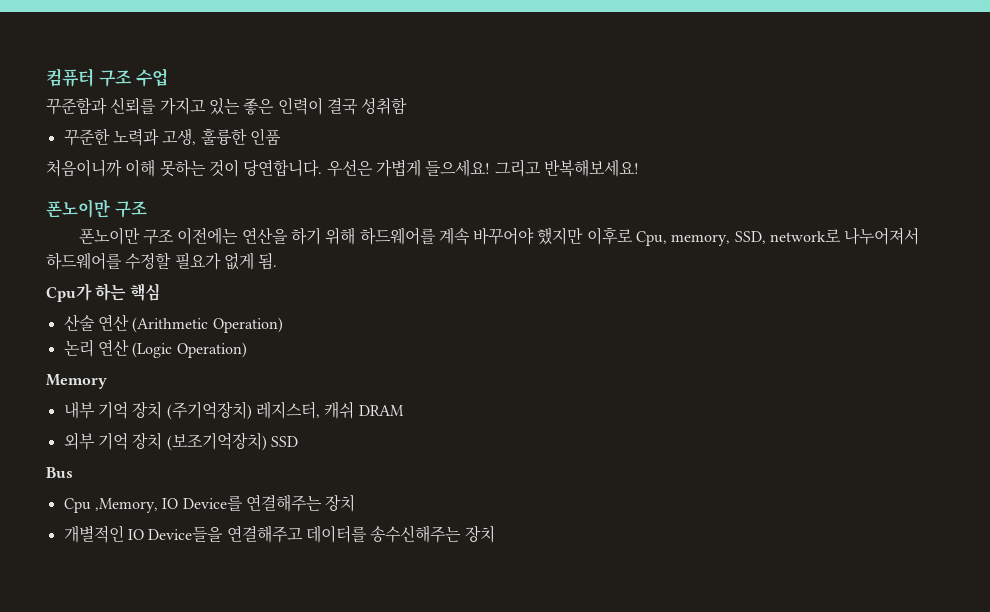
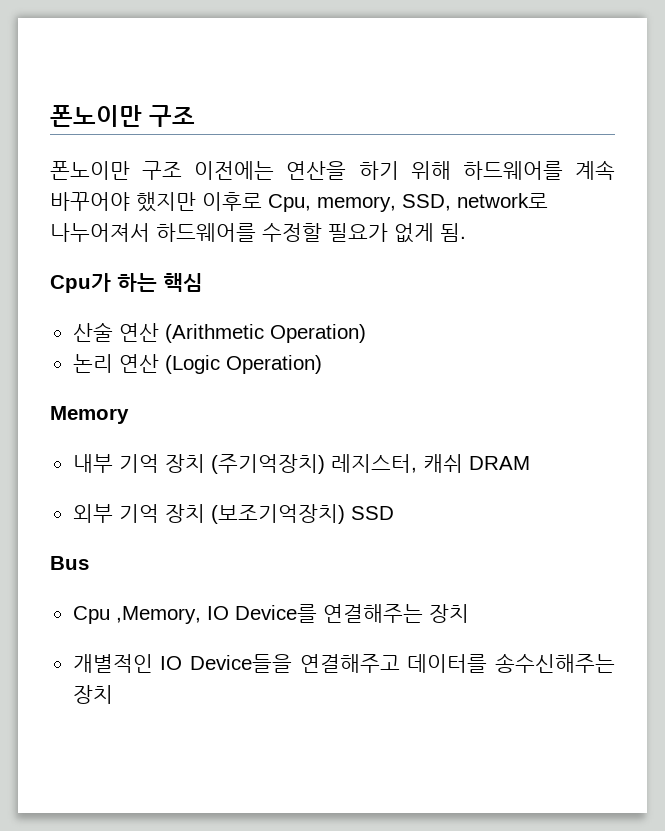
- 컴퓨터 구조 수업
- 꾸준함과 신뢰를 가지고 있는 좋은 인력이 결국 성취함
- 꾸준한 노력과 고생, 훌륭한 인품
- 처음이니까 이해 못하는 것이 당연합니다. 우선은 가볍게 들으세요! 그리고 반복해보세요!

